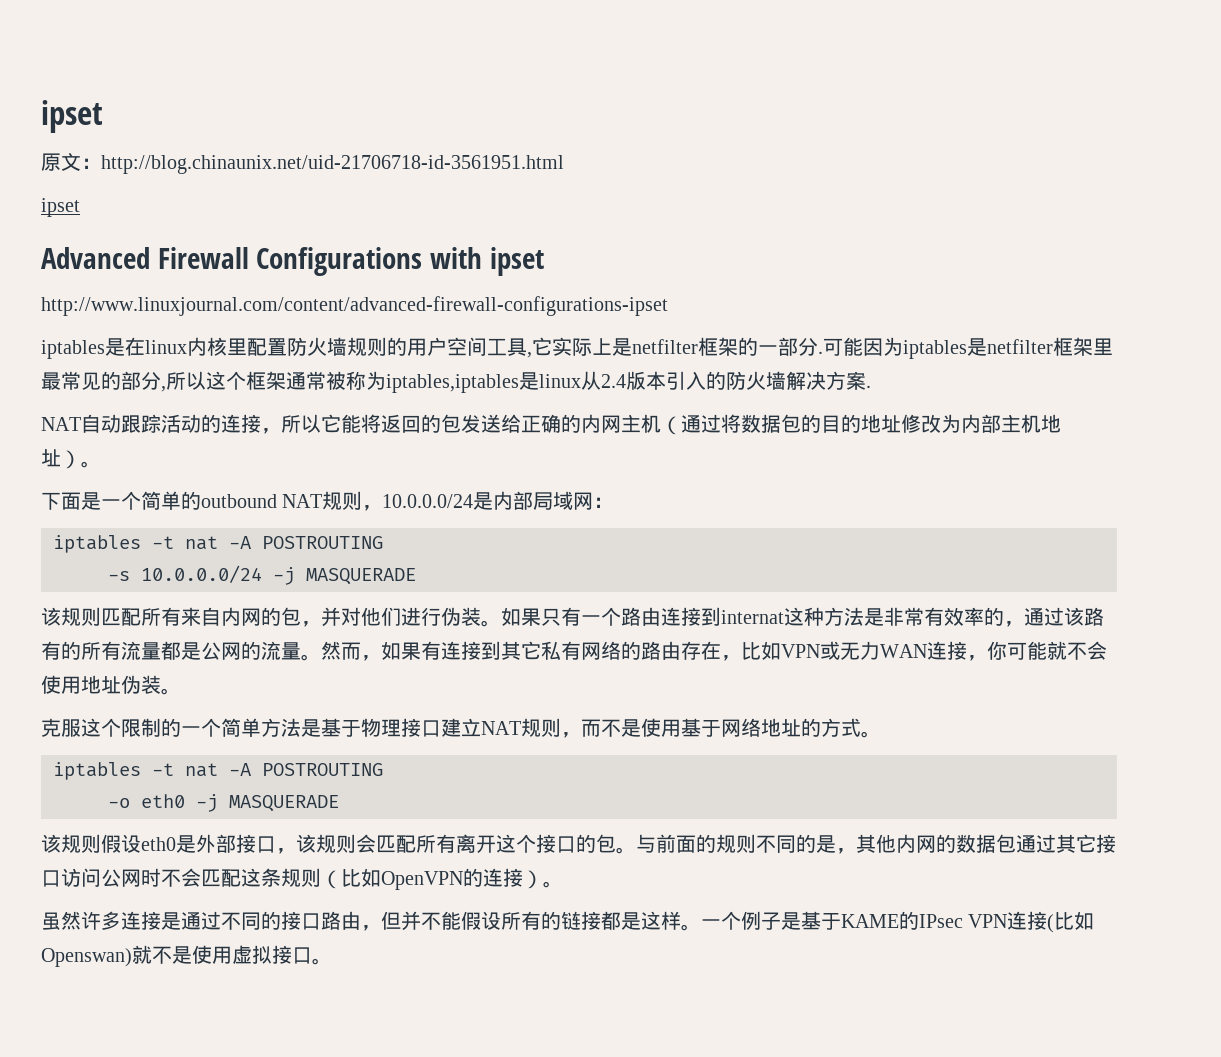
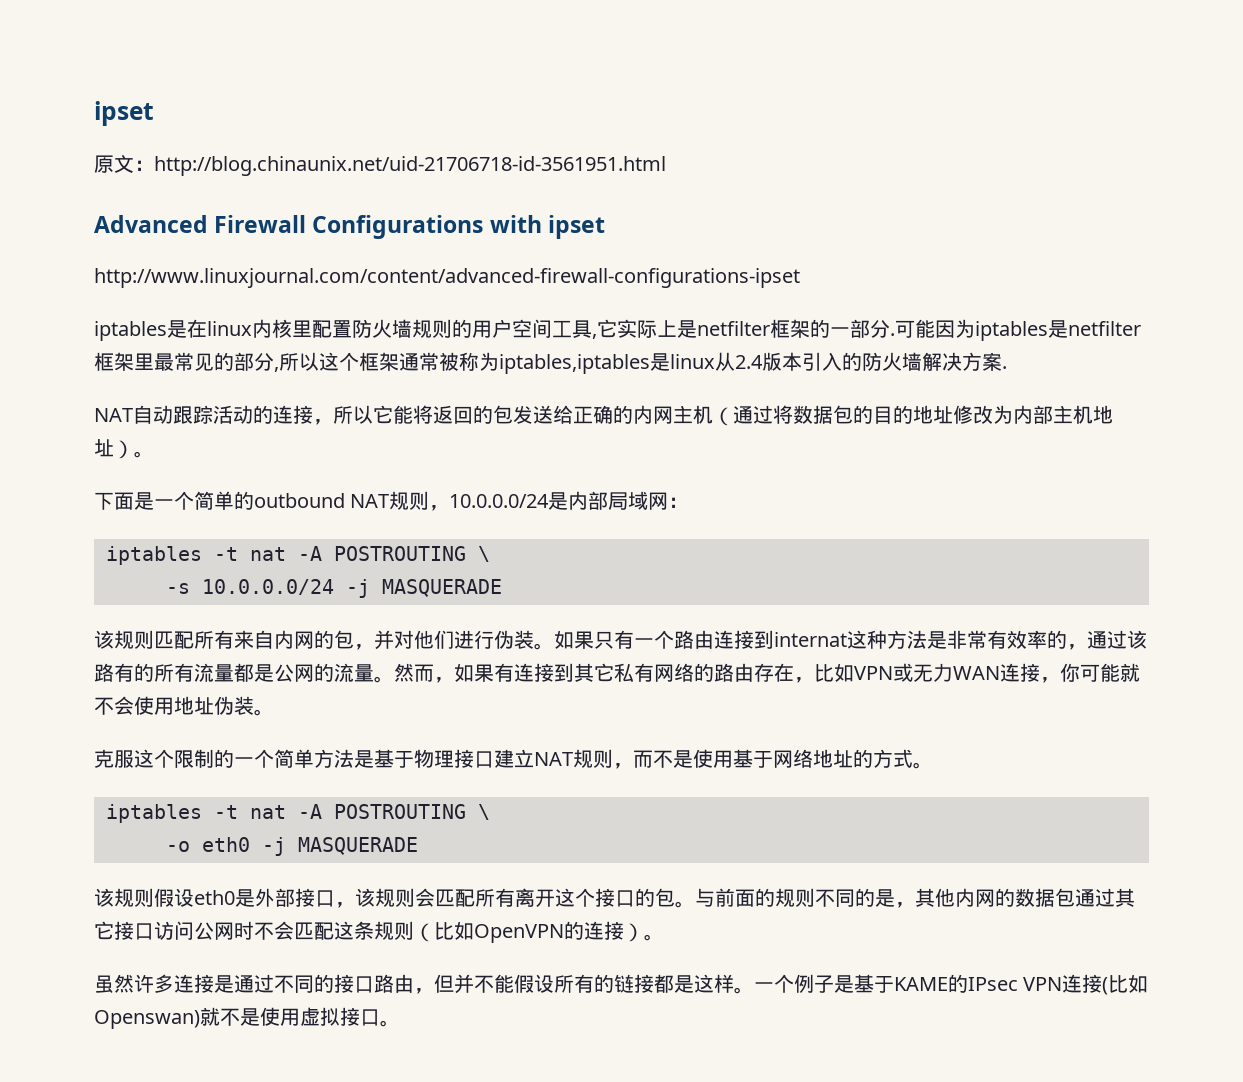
  原文：http://blog.chinaunix.net/uid-21706718-id-3561951.html
- ipset
  下面是一个简单的outbound NAT规则，10.0.0.0/24是内部局域网：
- iptables -t nat -A POSTROUTING
+ iptables -t nat -A POSTROUTING \
  克服这个限制的一个简单方法是基于物理接口建立NAT规则，而不是使用基于网络地址的方式。
- iptables -t nat -A POSTROUTING
+ iptables -t nat -A POSTROUTING \

